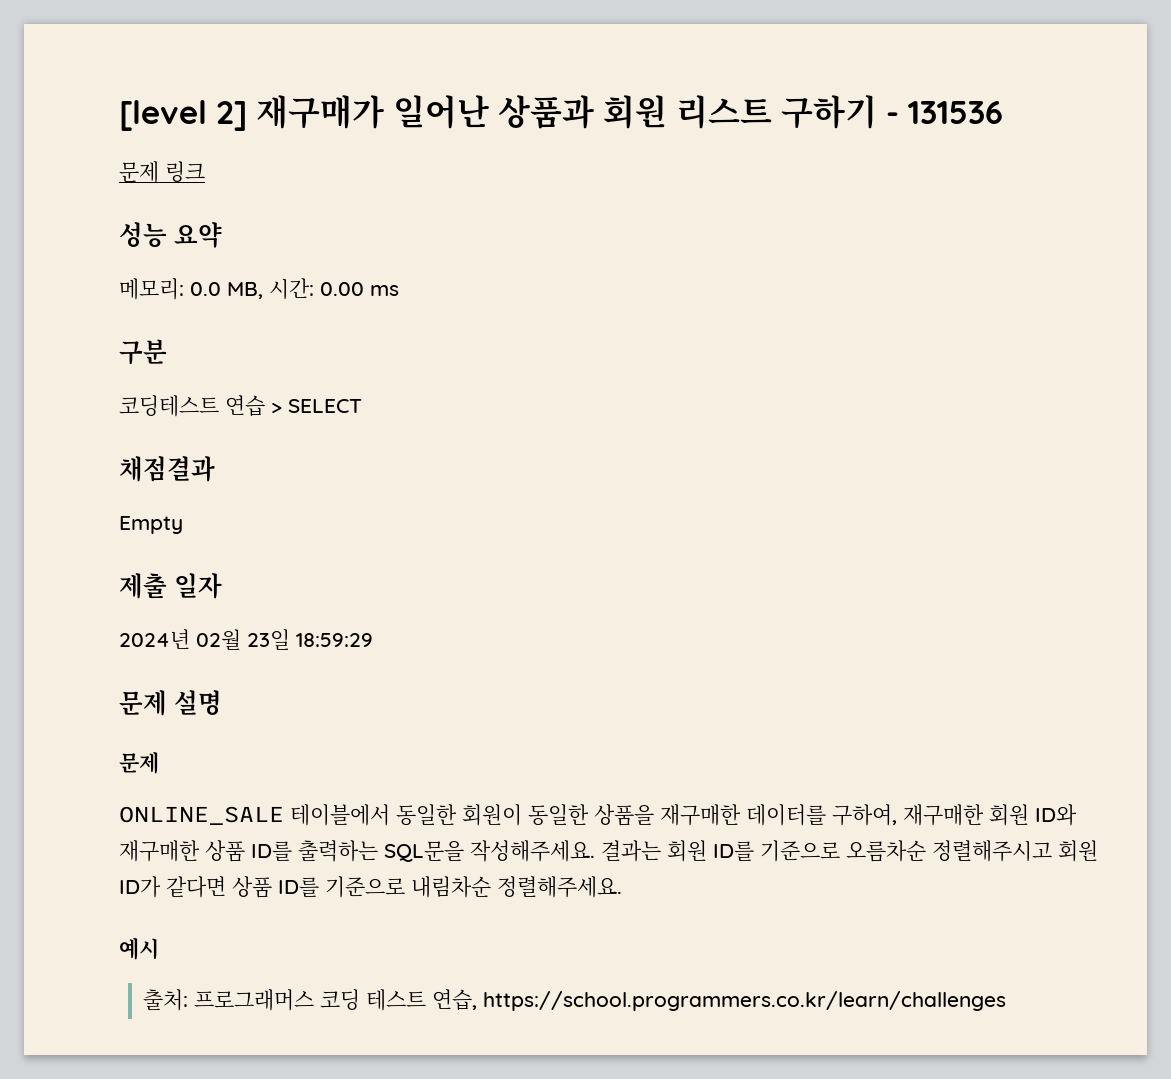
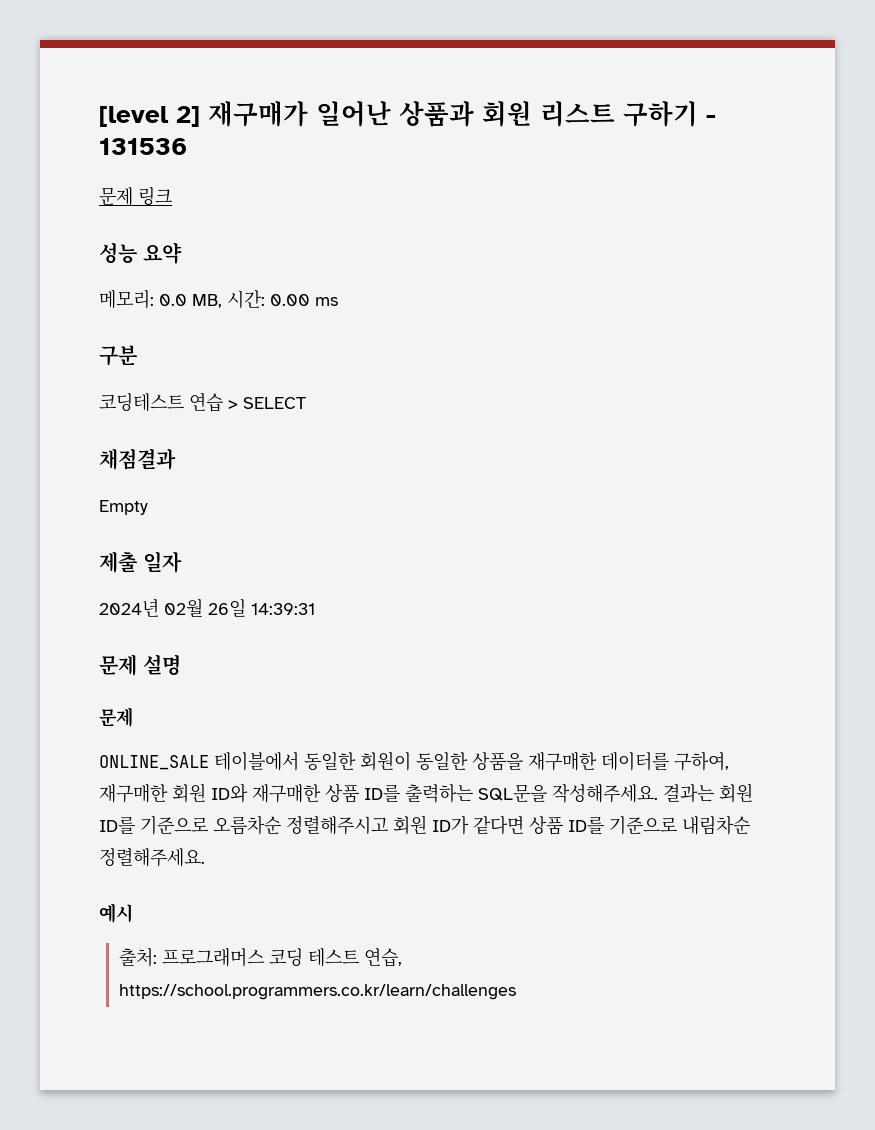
- 2024년 02월 23일 18:59:29
+ 2024년 02월 26일 14:39:31

